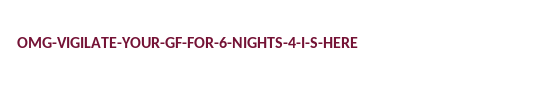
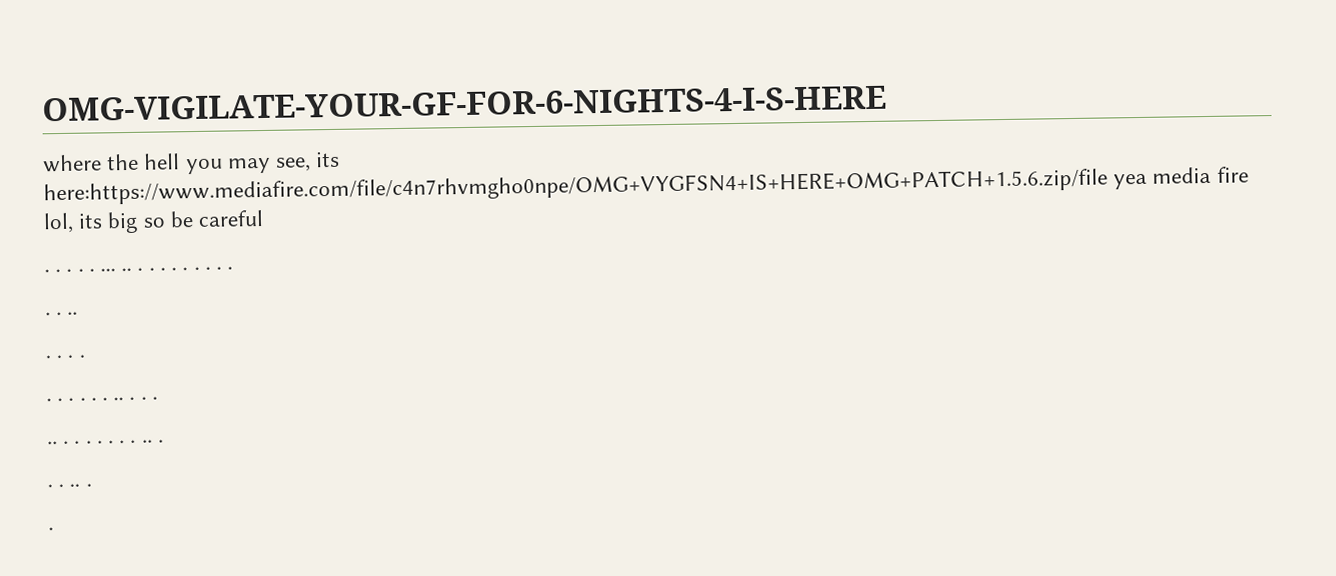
+ where the hell you may see, its here:https://www.mediafire.com/file/c4n7rhvmgho0npe/OMG+VYGFSN4+IS+HERE+OMG+PATCH+1.5.6.zip/file yea media fire lol, its big so be careful
+ . . . . . ... .. . . . . . . . . .
+ . . ..
+ . . . .
+ . . . . . . .. . . .
+ .. . . . . . . . .. .
+ . . .. .
+ .

